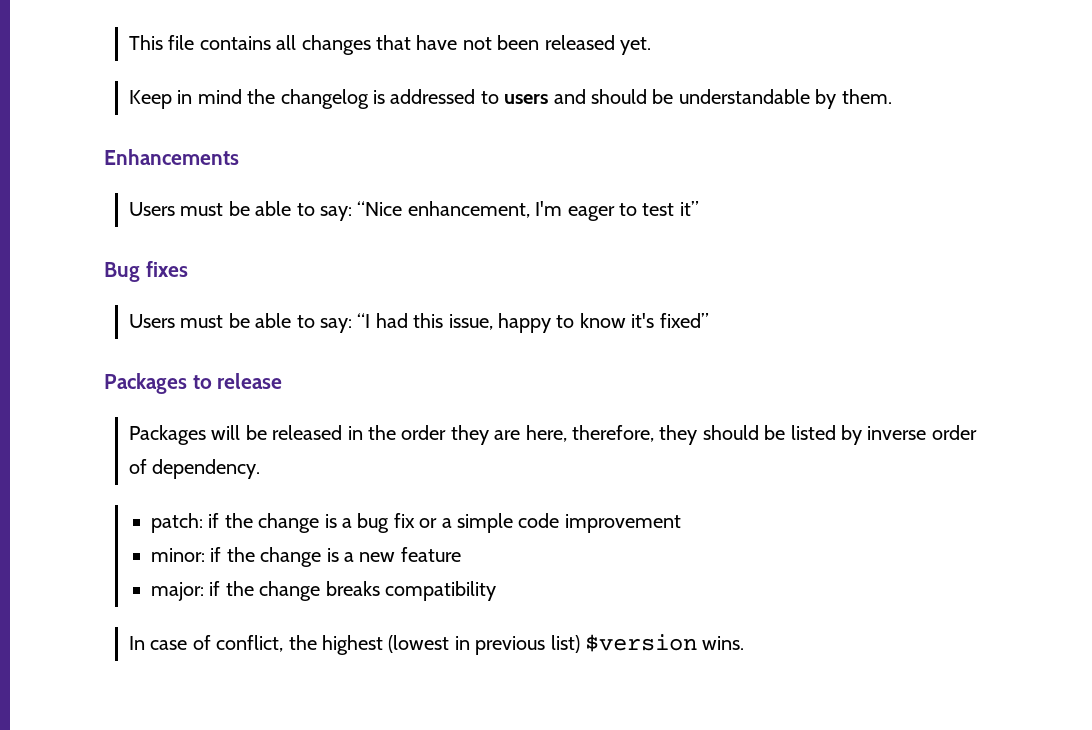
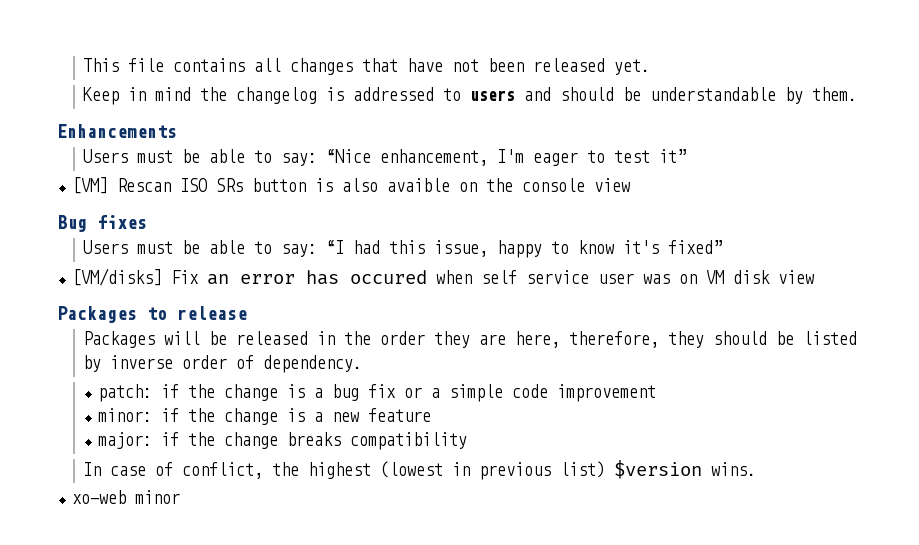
+ [VM] Rescan ISO SRs button is also avaible on the console view
+ [VM/disks] Fix an error has occured when self service user was on VM disk view
+ xo-web minor

